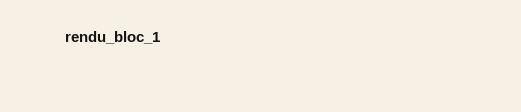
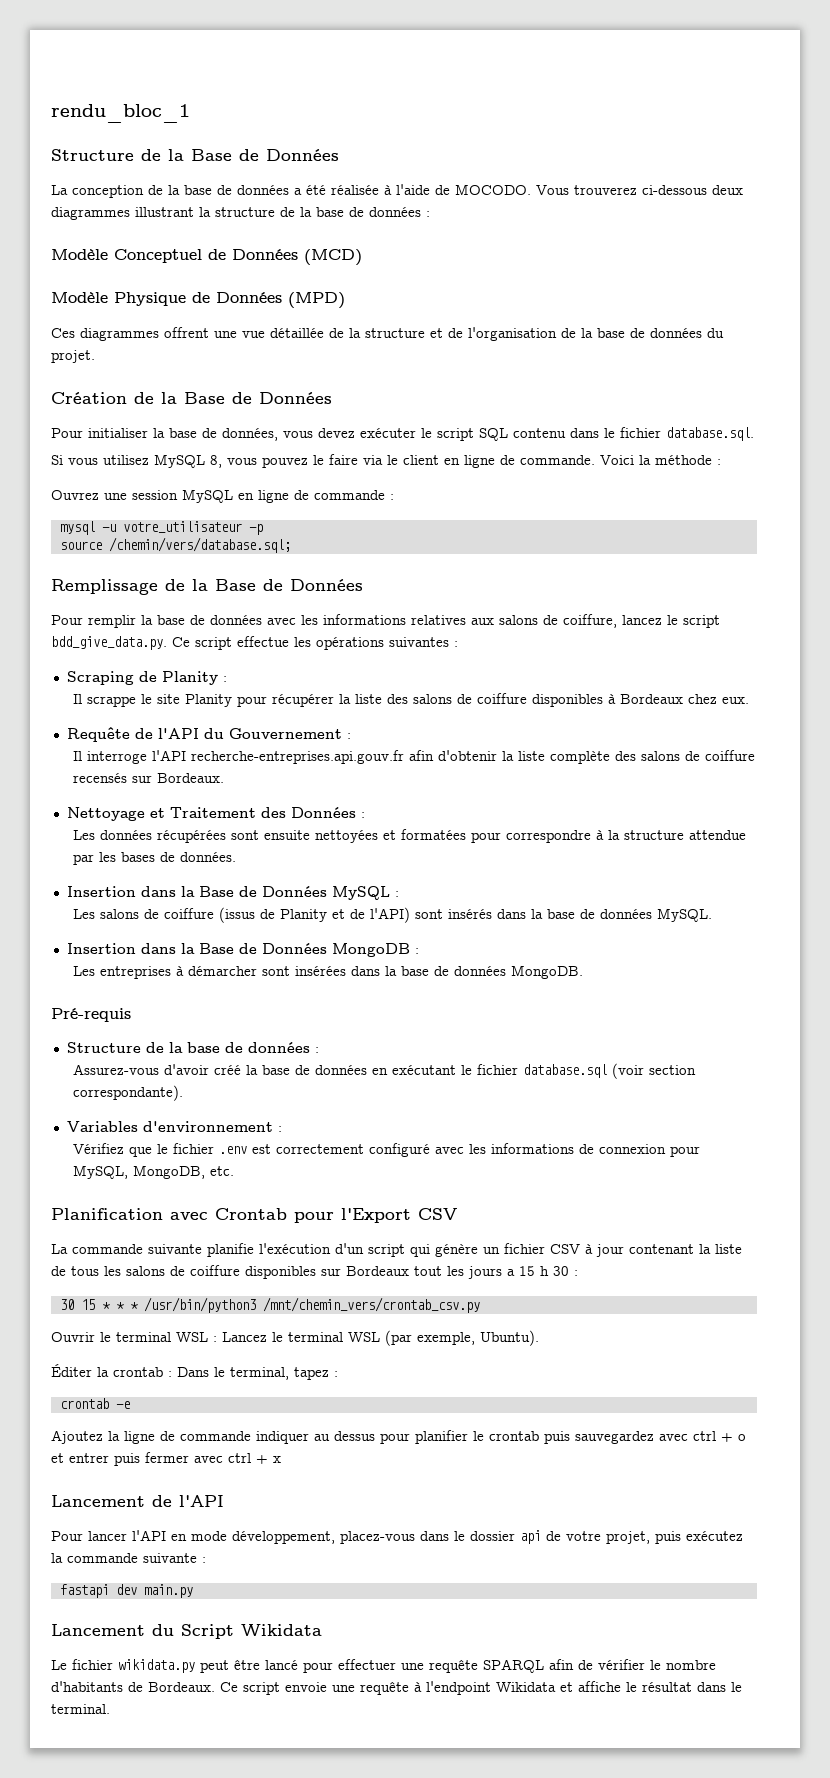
+ Structure de la Base de Données
+ La conception de la base de données a été réalisée à l'aide de MOCODO. Vous trouverez ci-dessous deux diagrammes illustrant la structure de la base de données :
+ Modèle Conceptuel de Données (MCD)
+ Modèle Physique de Données (MPD)
+ Ces diagrammes offrent une vue détaillée de la structure et de l'organisation de la base de données du projet.
+ Création de la Base de Données
+ Pour initialiser la base de données, vous devez exécuter le script SQL contenu dans le fichier database.sql.
+ Si vous utilisez MySQL 8, vous pouvez le faire via le client en ligne de commande. Voici la méthode :
+ Ouvrez une session MySQL en ligne de commande :
+ mysql -u votre_utilisateur -p
+ source /chemin/vers/database.sql;
+ Remplissage de la Base de Données
+ Pour remplir la base de données avec les informations relatives aux salons de coiffure, lancez le script bdd_give_data.py. Ce script effectue les opérations suivantes :
+ Scraping de Planity :
+ Il scrappe le site Planity pour récupérer la liste des salons de coiffure disponibles à Bordeaux chez eux.
+ Requête de l'API du Gouvernement :
+ Il interroge l'API recherche-entreprises.api.gouv.fr afin d'obtenir la liste complète des salons de coiffure recensés sur Bordeaux.
+ Nettoyage et Traitement des Données :
+ Les données récupérées sont ensuite nettoyées et formatées pour correspondre à la structure attendue par les bases de données.
+ Insertion dans la Base de Données MySQL :
+ Les salons de coiffure (issus de Planity et de l'API) sont insérés dans la base de données MySQL.
+ Insertion dans la Base de Données MongoDB :
+ Les entreprises à démarcher sont insérées dans la base de données MongoDB.
+ Pré-requis
+ Structure de la base de données :
+ Assurez-vous d'avoir créé la base de données en exécutant le fichier database.sql (voir section correspondante).
+ Variables d'environnement :
+ Vérifiez que le fichier .env est correctement configuré avec les informations de connexion pour MySQL, MongoDB, etc.
+ Planification avec Crontab pour l'Export CSV
+ La commande suivante planifie l'exécution d'un script qui génère un fichier CSV à jour contenant la liste de tous les salons de coiffure disponibles sur Bordeaux tout les jours a 15 h 30 :
+ 30 15 * * * /usr/bin/python3 /mnt/chemin_vers/crontab_csv.py
+ Ouvrir le terminal WSL : Lancez le terminal WSL (par exemple, Ubuntu).
+ Éditer la crontab : Dans le terminal, tapez :
+ crontab -e
+ Ajoutez la ligne de commande indiquer au dessus pour planifier le crontab puis sauvegardez avec ctrl + o et entrer puis fermer avec ctrl + x
+ Lancement de l'API
+ Pour lancer l'API en mode développement, placez-vous dans le dossier api de votre projet, puis exécutez la commande suivante :
+ fastapi dev main.py
+ Lancement du Script Wikidata
+ Le fichier wikidata.py peut être lancé pour effectuer une requête SPARQL afin de vérifier le nombre d'habitants de Bordeaux. Ce script envoie une requête à l'endpoint Wikidata et affiche le résultat dans le terminal.

